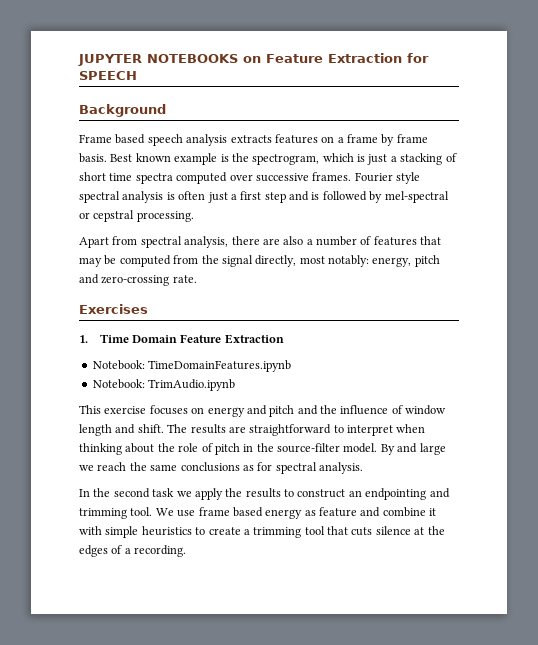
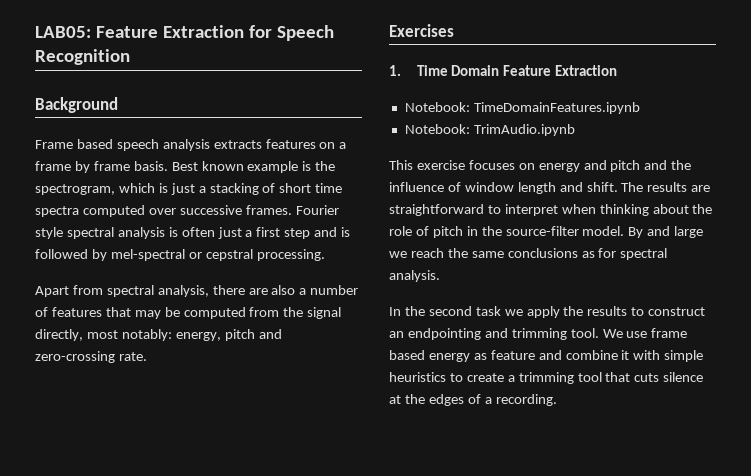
- JUPYTER NOTEBOOKS on Feature Extraction for SPEECH
+ LAB05: Feature Extraction for Speech Recognition

